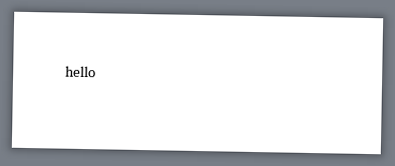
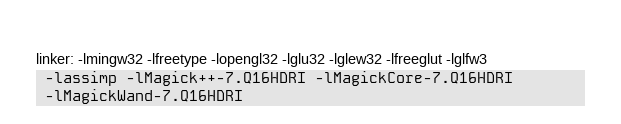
- hello
+ linker: -lmingw32 -lfreetype -lopengl32 -lglu32 -lglew32 -lfreeglut -lglfw3
+ -lassimp -lMagick++-7.Q16HDRI -lMagickCore-7.Q16HDRI -lMagickWand-7.Q16HDRI

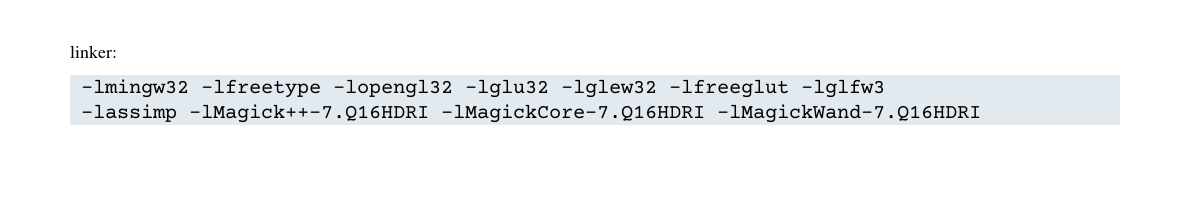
- linker: -lmingw32 -lfreetype -lopengl32 -lglu32 -lglew32 -lfreeglut -lglfw3
+ linker:
+ -lmingw32 -lfreetype -lopengl32 -lglu32 -lglew32 -lfreeglut -lglfw3

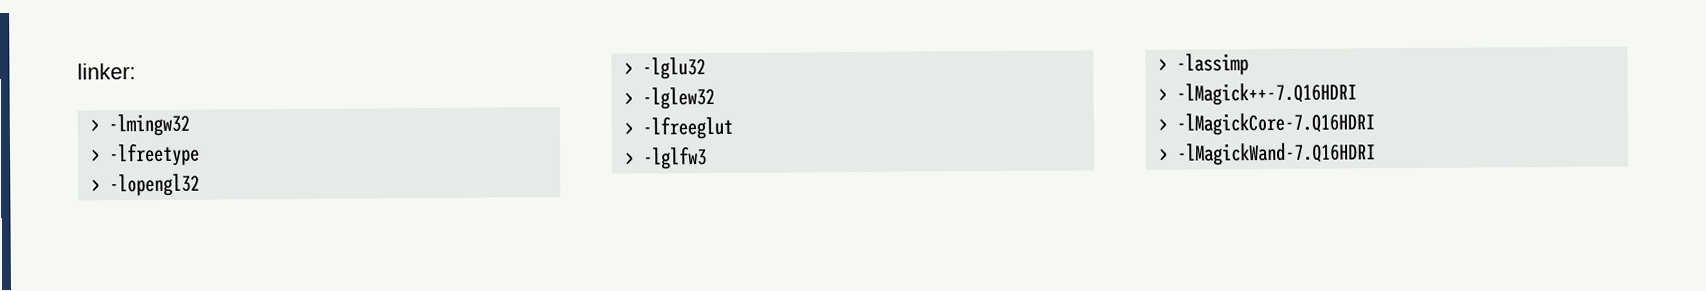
- -lmingw32 -lfreetype -lopengl32 -lglu32 -lglew32 -lfreeglut -lglfw3
+ > -lmingw32
+ > -lfreetype
+ > -lopengl32
+ > -lglu32
+ > -lglew32
+ > -lfreeglut
+ > -lglfw3
- -lassimp -lMagick++-7.Q16HDRI -lMagickCore-7.Q16HDRI -lMagickWand-7.Q16HDRI
+ > -lassimp
+ > -lMagick++-7.Q16HDRI
+ > -lMagickCore-7.Q16HDRI
+ > -lMagickWand-7.Q16HDRI

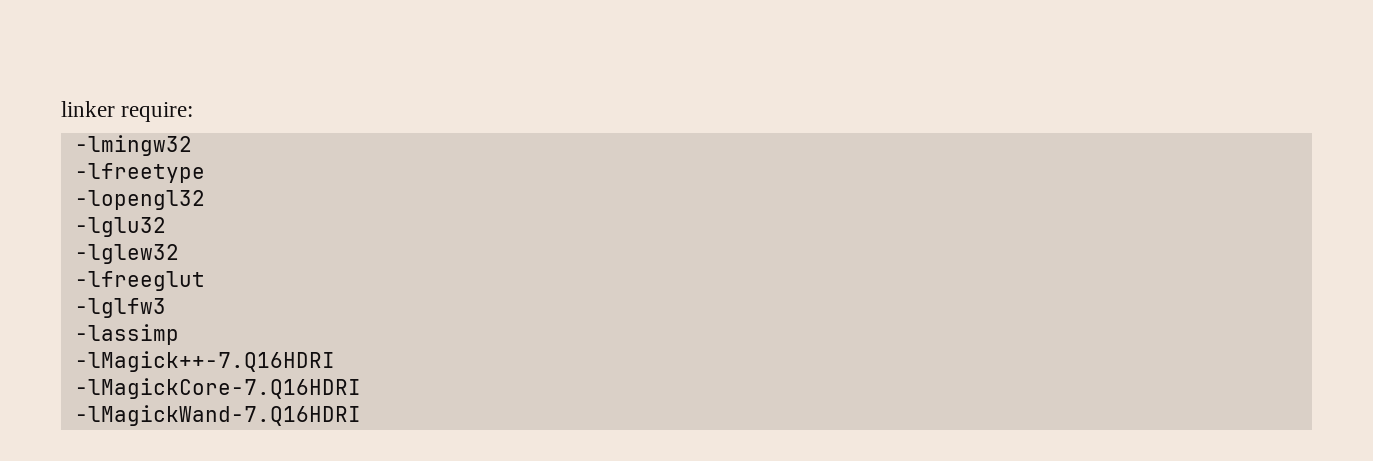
- linker:
- > -lmingw32
+ linker require:
+ -lmingw32
- > -lfreetype
+ -lfreetype
- > -lopengl32
+ -lopengl32
- > -lglu32
+ -lglu32
- > -lglew32
+ -lglew32
- > -lfreeglut
+ -lfreeglut
- > -lglfw3
+ -lglfw3
- > -lassimp
+ -lassimp
- > -lMagick++-7.Q16HDRI
+ -lMagick++-7.Q16HDRI
- > -lMagickCore-7.Q16HDRI
+ -lMagickCore-7.Q16HDRI
- > -lMagickWand-7.Q16HDRI
+ -lMagickWand-7.Q16HDRI

